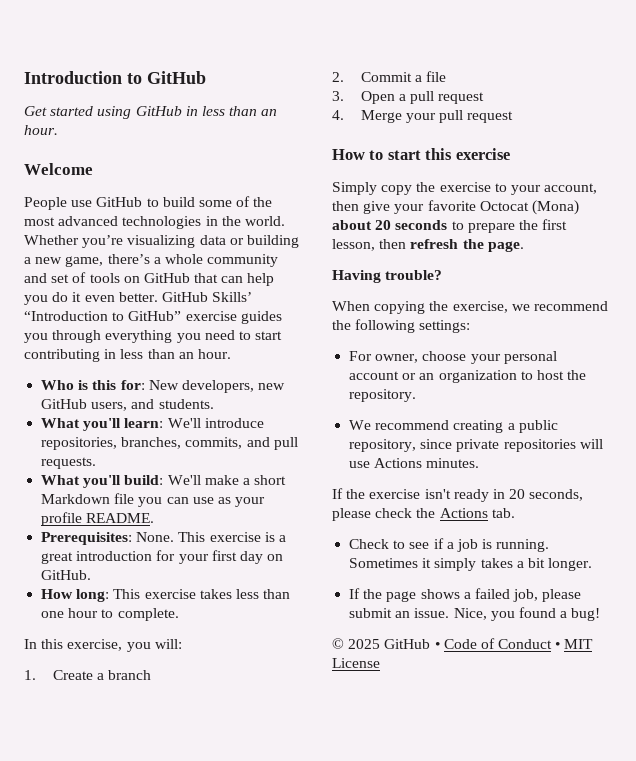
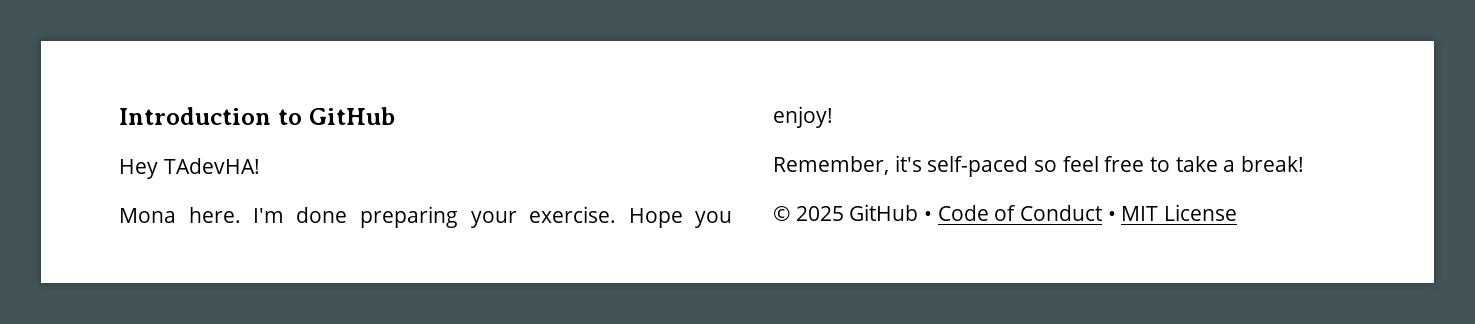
- Get started using GitHub in less than an hour.
- Welcome
- People use GitHub to build some of the most advanced technologies in the world. Whether you’re visualizing data or building a new game, there’s a whole community and set of tools on GitHub that can help you do it even better. GitHub Skills’ “Introduction to GitHub” exercise guides you through everything you need to start contributing in less than an hour.
- Who is this for: New developers, new GitHub users, and students.
- What you'll learn: We'll introduce repositories, branches, commits, and pull requests.
- What you'll build: We'll make a short Markdown file you can use as your profile README.
- Prerequisites: None. This exercise is a great introduction for your first day on GitHub.
- How long: This exercise takes less than one hour to complete.
- In this exercise, you will:
- 1. Create a branch
- 2. Commit a file
- 3. Open a pull request
- 4. Merge your pull request
- How to start this exercise
- Simply copy the exercise to your account, then give your favorite Octocat (Mona) about 20 seconds to prepare the first lesson, then refresh the page.
- Having trouble?
- When copying the exercise, we recommend the following settings:
- For owner, choose your personal account or an organization to host the repository.
- We recommend creating a public repository, since private repositories will use Actions minutes.
- If the exercise isn't ready in 20 seconds, please check the Actions tab.
- Check to see if a job is running. Sometimes it simply takes a bit longer.
- If the page shows a failed job, please submit an issue. Nice, you found a bug!
+ Hey TAdevHA!
+ Mona here. I'm done preparing your exercise. Hope you enjoy!
+ Remember, it's self-paced so feel free to take a break!

